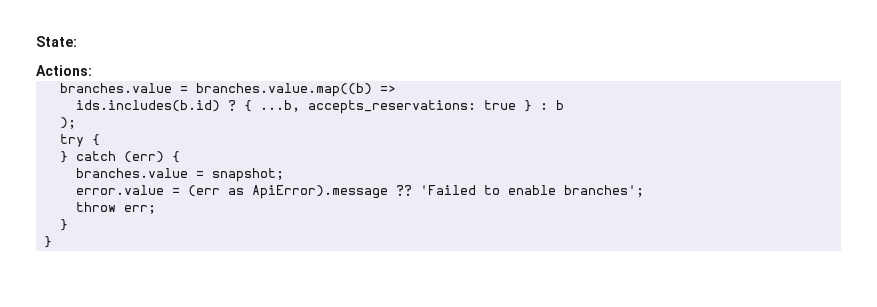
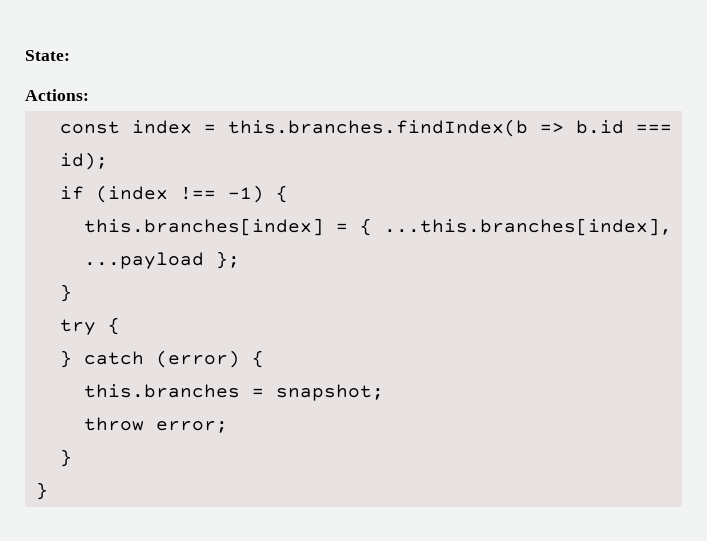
- branches.value = branches.value.map((b) =>
- ids.includes(b.id) ? { ...b, accepts_reservations: true } : b
- );
+ const index = this.branches.findIndex(b => b.id === id);
+ if (index !== -1) {
+ this.branches[index] = { ...this.branches[index], ...payload };
+ }
- } catch (err) {
- branches.value = snapshot;
+ } catch (error) {
+ this.branches = snapshot;
- error.value = (err as ApiError).message ?? 'Failed to enable branches';
- throw err;
+ throw error;

